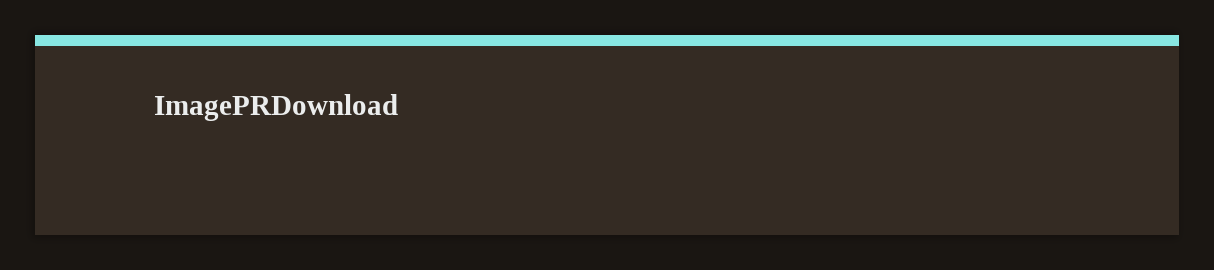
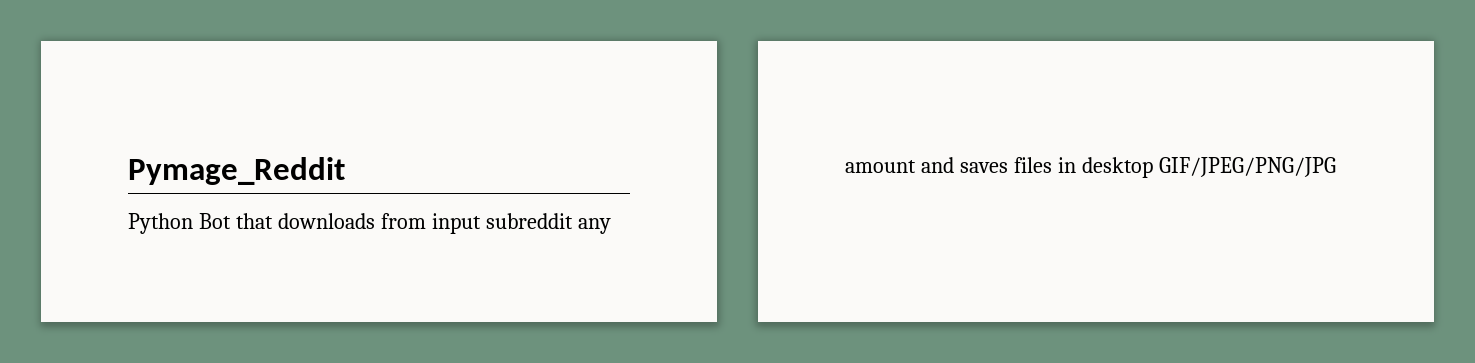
- ImagePRDownload
+ Pymage_Reddit
+ Python Bot that downloads from input subreddit any amount and saves files in desktop GIF/JPEG/PNG/JPG

